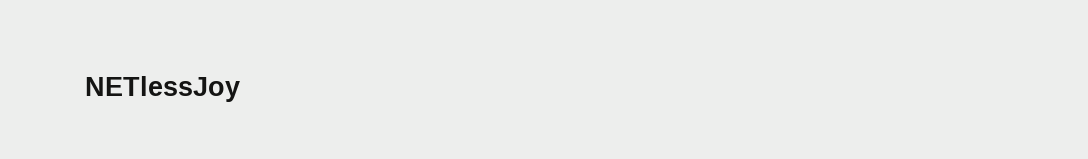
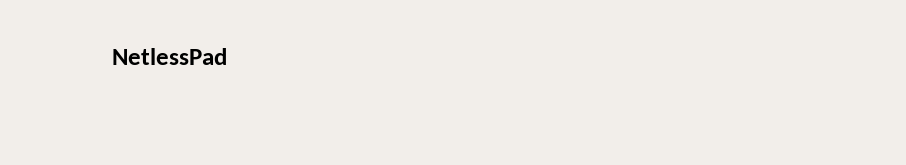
- NETlessJoy
+ NetlessPad

